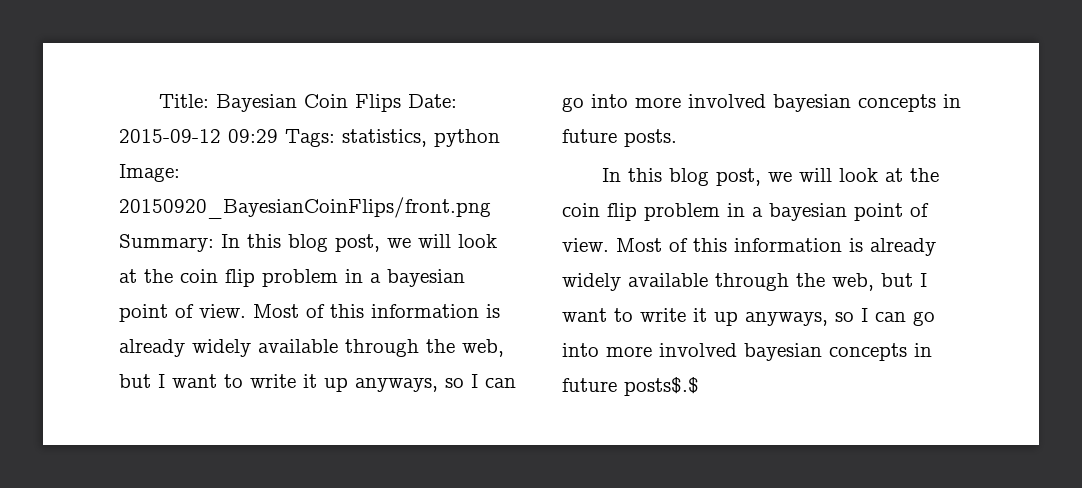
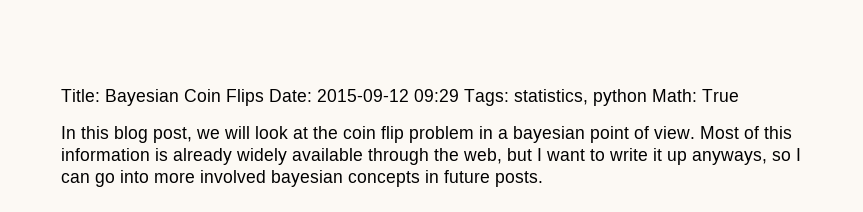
- Title: Bayesian Coin Flips Date: 2015-09-12 09:29 Tags: statistics, python Image: 20150920_BayesianCoinFlips/front.png Summary: In this blog post, we will look at the coin flip problem in a bayesian point of view.
+ Title: Bayesian Coin Flips Date: 2015-09-12 09:29 Tags: statistics, python Math: True
+ In this blog post, we will look at the coin flip problem in a bayesian point of view.
- In this blog post, we will look at the coin flip problem in a bayesian point of view. Most of this information is already widely available through the web, but I want to write it up anyways, so I can go into more involved bayesian concepts in future posts$.$

